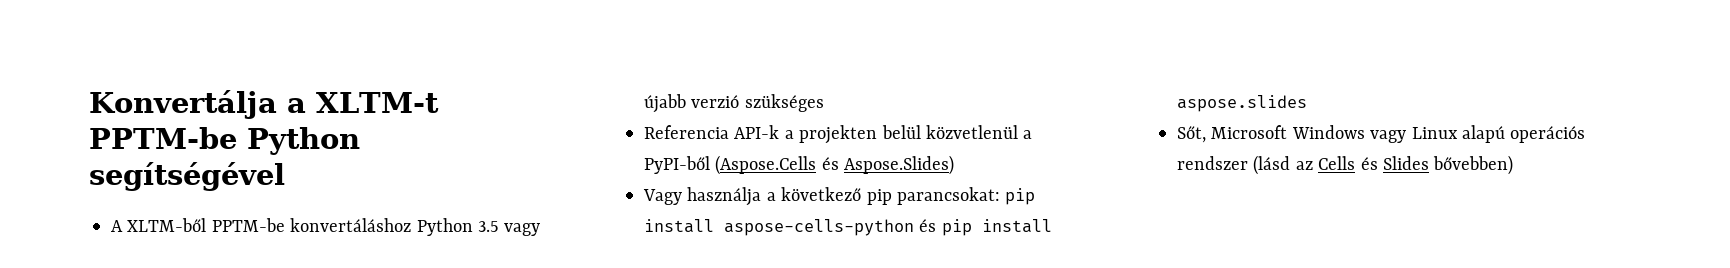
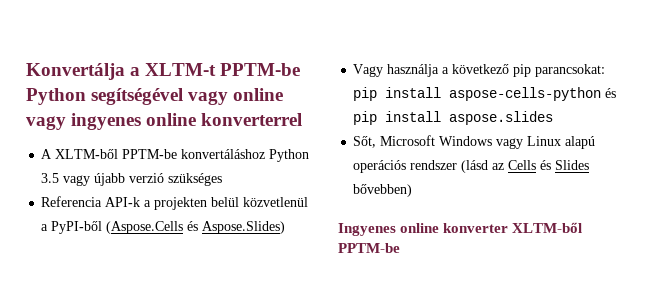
- Konvertálja a XLTM-t PPTM-be Python segítségével
+ Konvertálja a XLTM-t PPTM-be Python segítségével vagy online vagy ingyenes online konverterrel
+ Ingyenes online konverter XLTM-ből PPTM-be

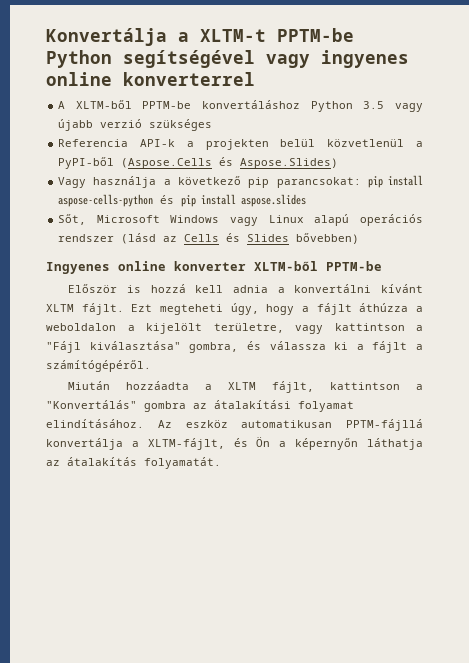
- Konvertálja a XLTM-t PPTM-be Python segítségével vagy online vagy ingyenes online konverterrel
+ Konvertálja a XLTM-t PPTM-be Python segítségével vagy ingyenes online konverterrel
+ Először is hozzá kell adnia a konvertálni kívánt XLTM fájlt. Ezt megteheti úgy, hogy a fájlt áthúzza a weboldalon a kijelölt területre, vagy kattintson a "Fájl kiválasztása" gombra, és válassza ki a fájlt a számítógépéről.
+ Miután hozzáadta a XLTM fájlt, kattintson a "Konvertálás" gombra az átalakítási folyamat elindításához. Az eszköz automatikusan PPTM-fájllá konvertálja a XLTM-fájlt, és Ön a képernyőn láthatja az átalakítás folyamatát.

